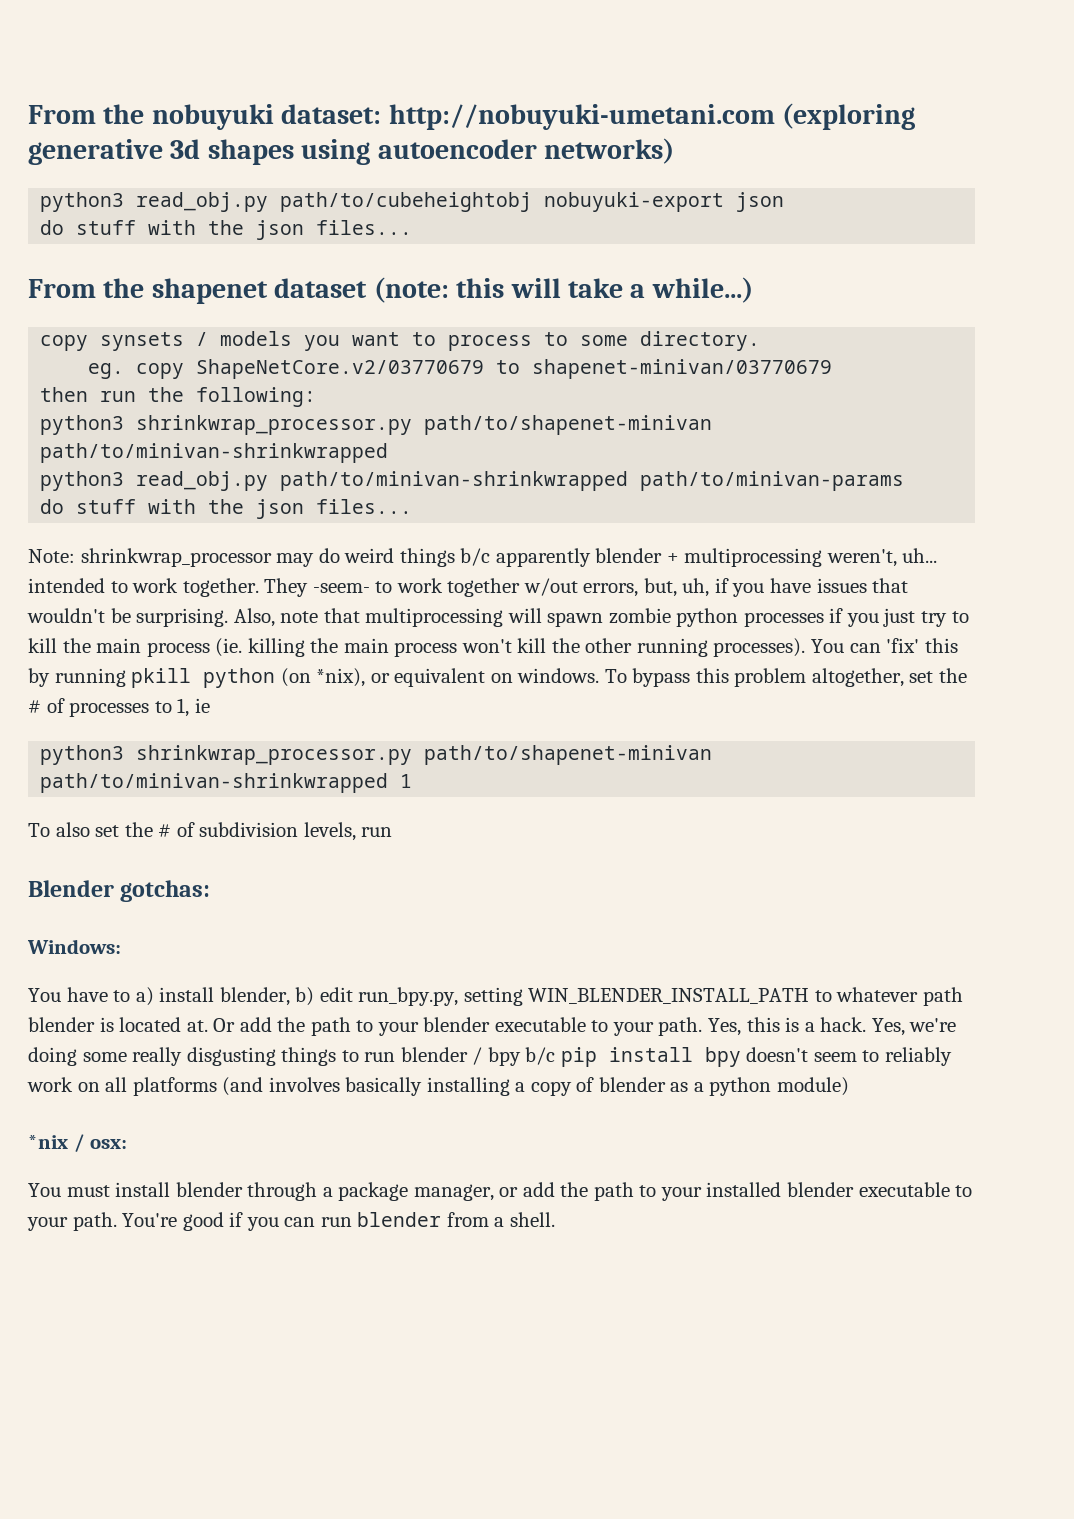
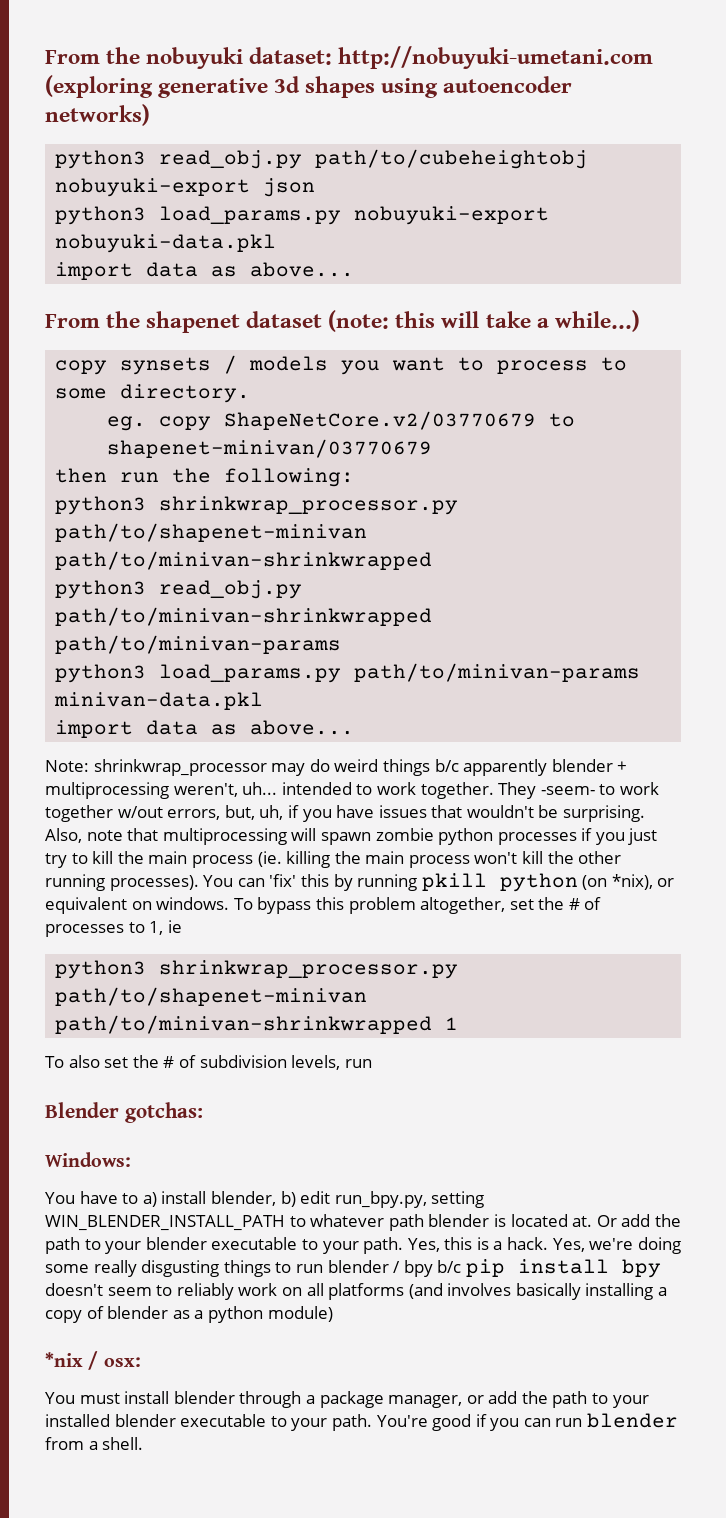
  python3 read_obj.py path/to/cubeheightobj nobuyuki-export json
- do stuff with the json files...
+ python3 load_params.py nobuyuki-export nobuyuki-data.pkl
+ import data as above...
  python3 read_obj.py path/to/minivan-shrinkwrapped path/to/minivan-params
- do stuff with the json files...
+ python3 load_params.py path/to/minivan-params minivan-data.pkl
+ import data as above...

